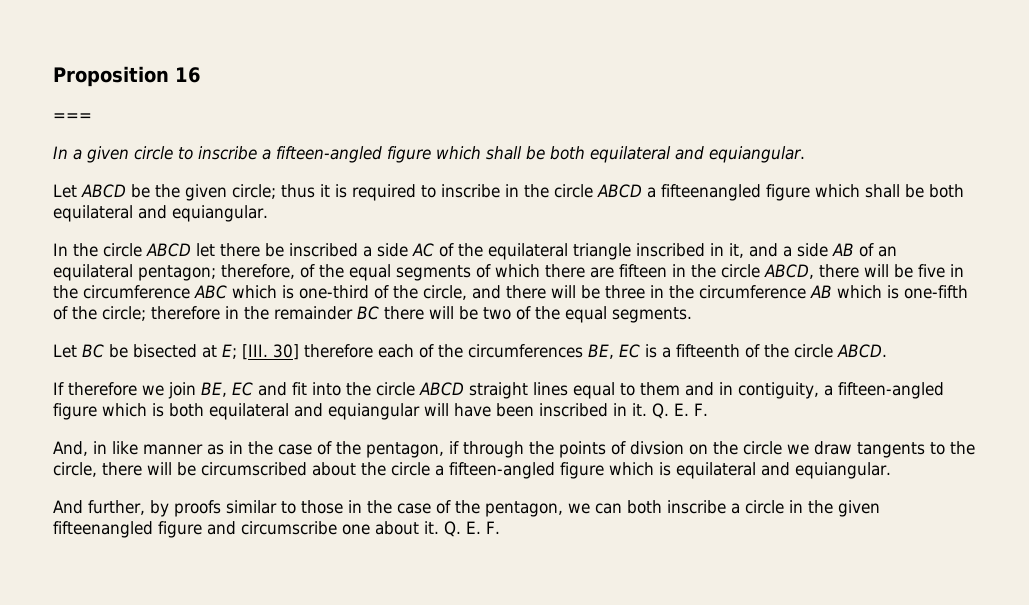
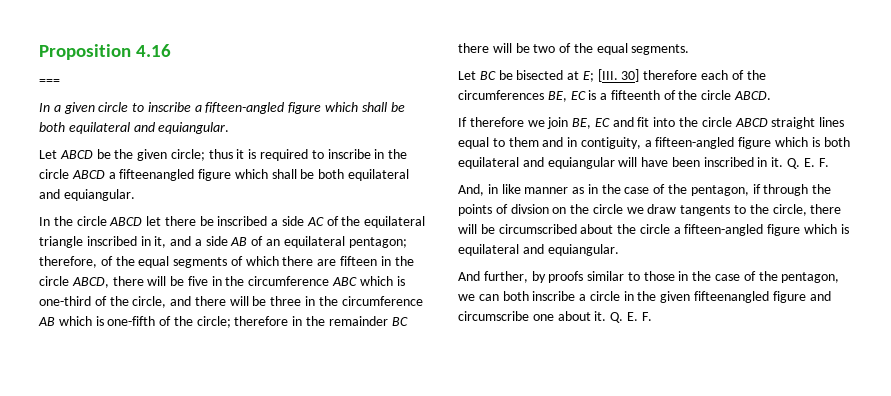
- Proposition 16
+ Proposition 4.16

